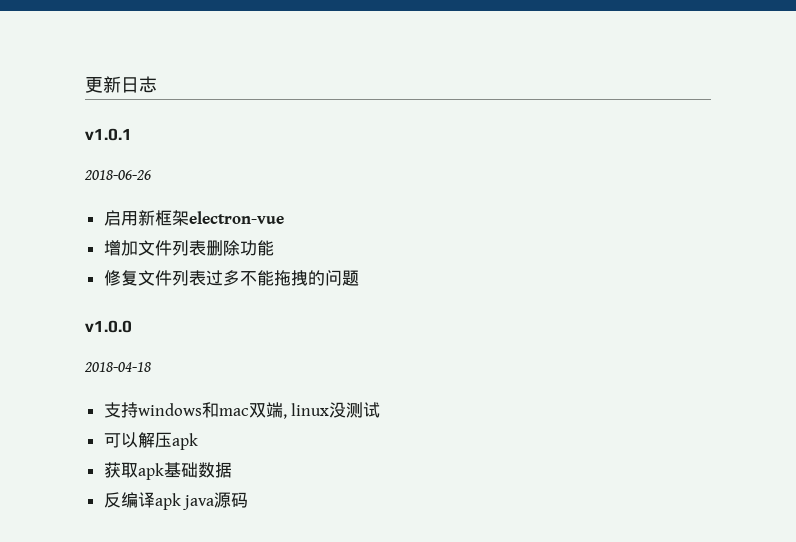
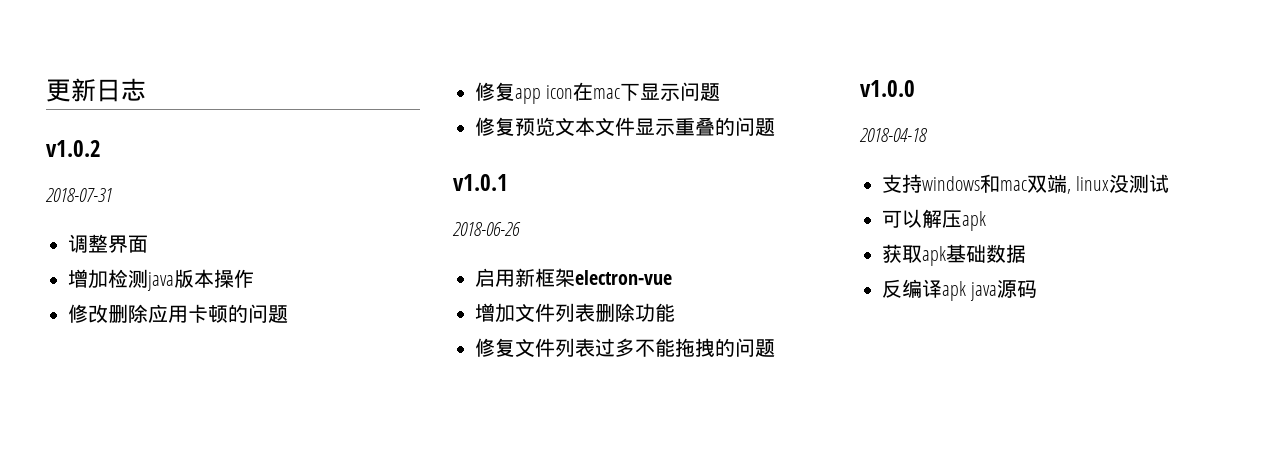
+ v1.0.2
+ 2018-07-31
+ 调整界面
+ 增加检测java版本操作
+ 修改删除应用卡顿的问题
+ 修复app icon在mac下显示问题
+ 修复预览文本文件显示重叠的问题

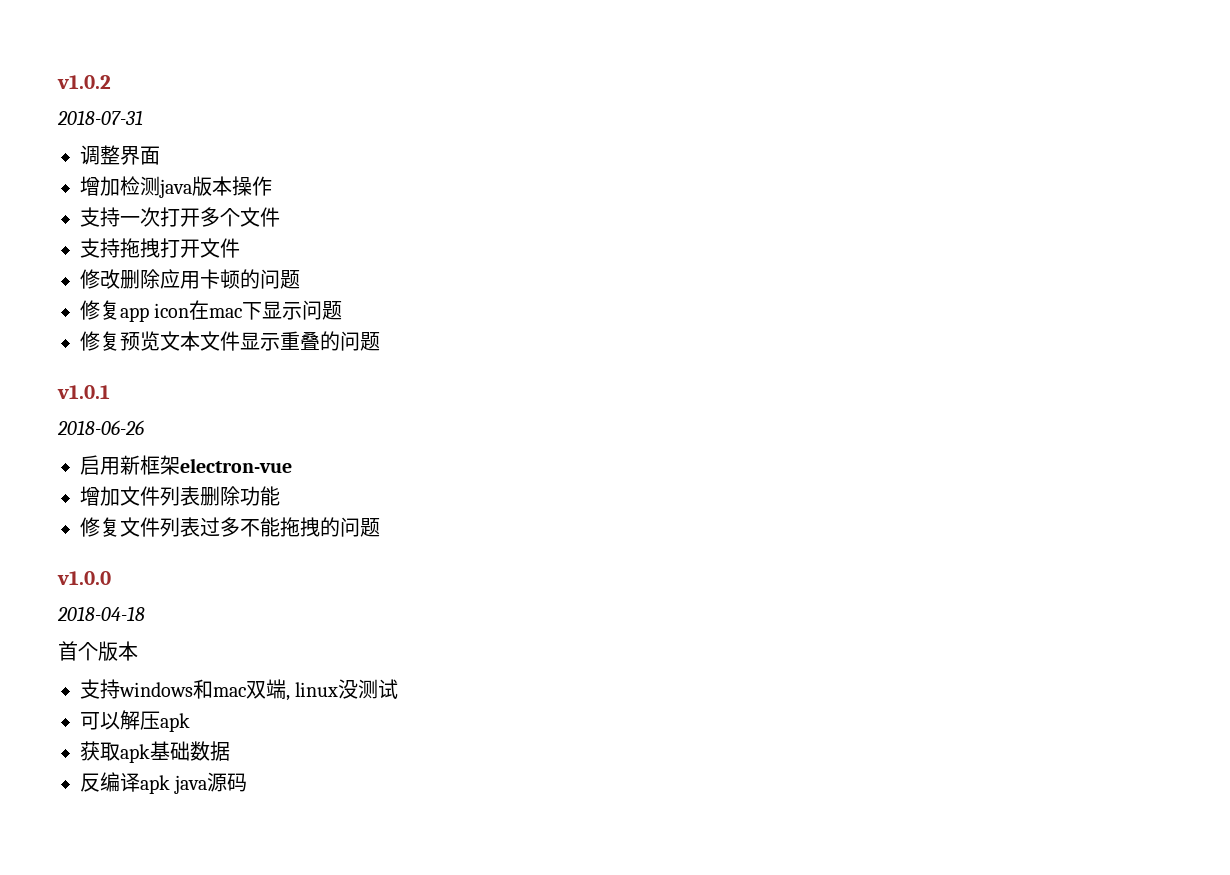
- 更新日志
+ 支持一次打开多个文件
+ 支持拖拽打开文件
+ 首个版本

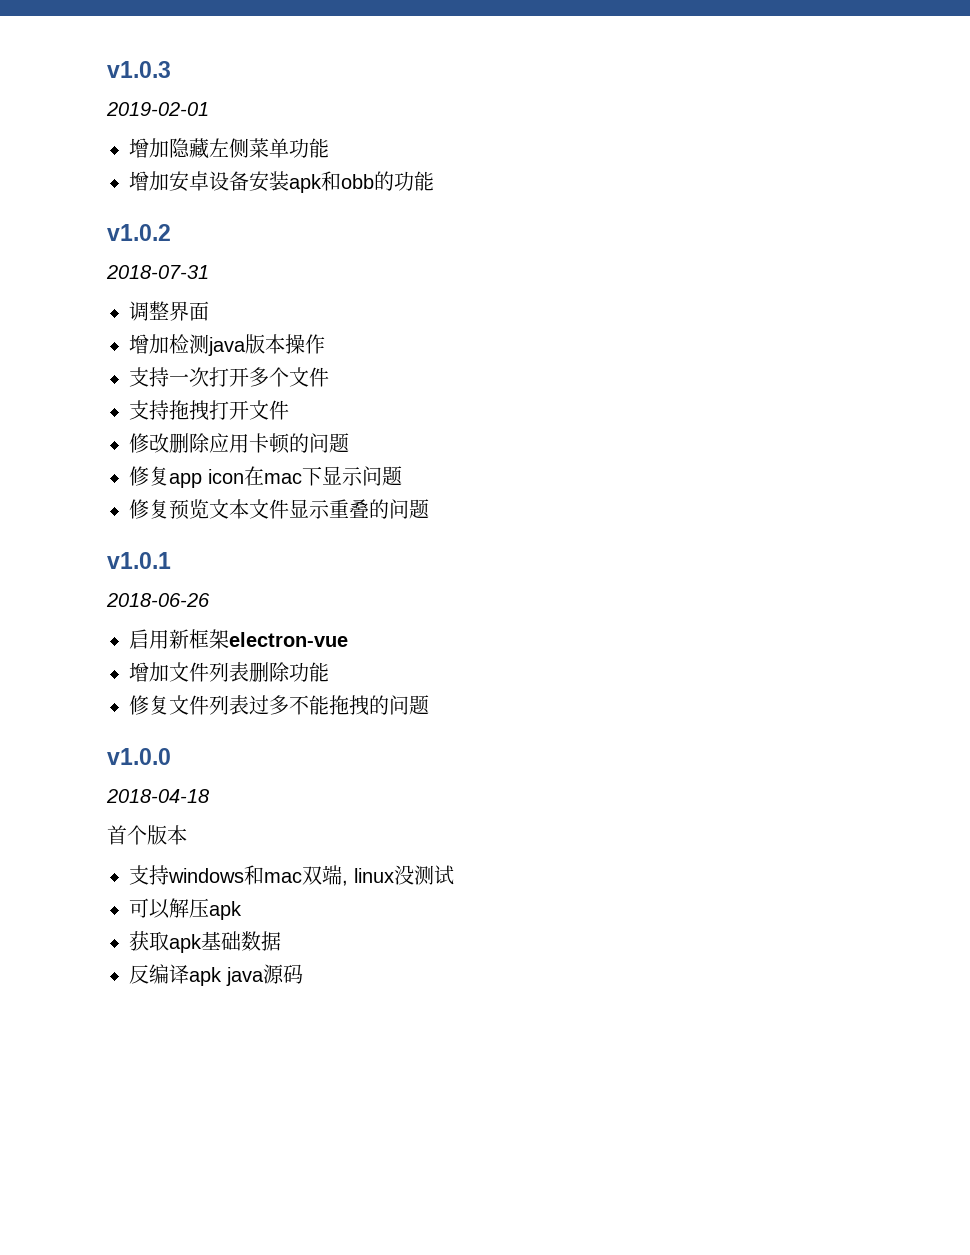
+ v1.0.3
+ 2019-02-01
+ 增加隐藏左侧菜单功能
+ 增加安卓设备安装apk和obb的功能

